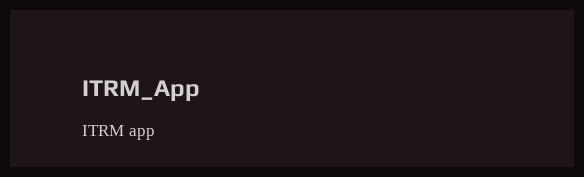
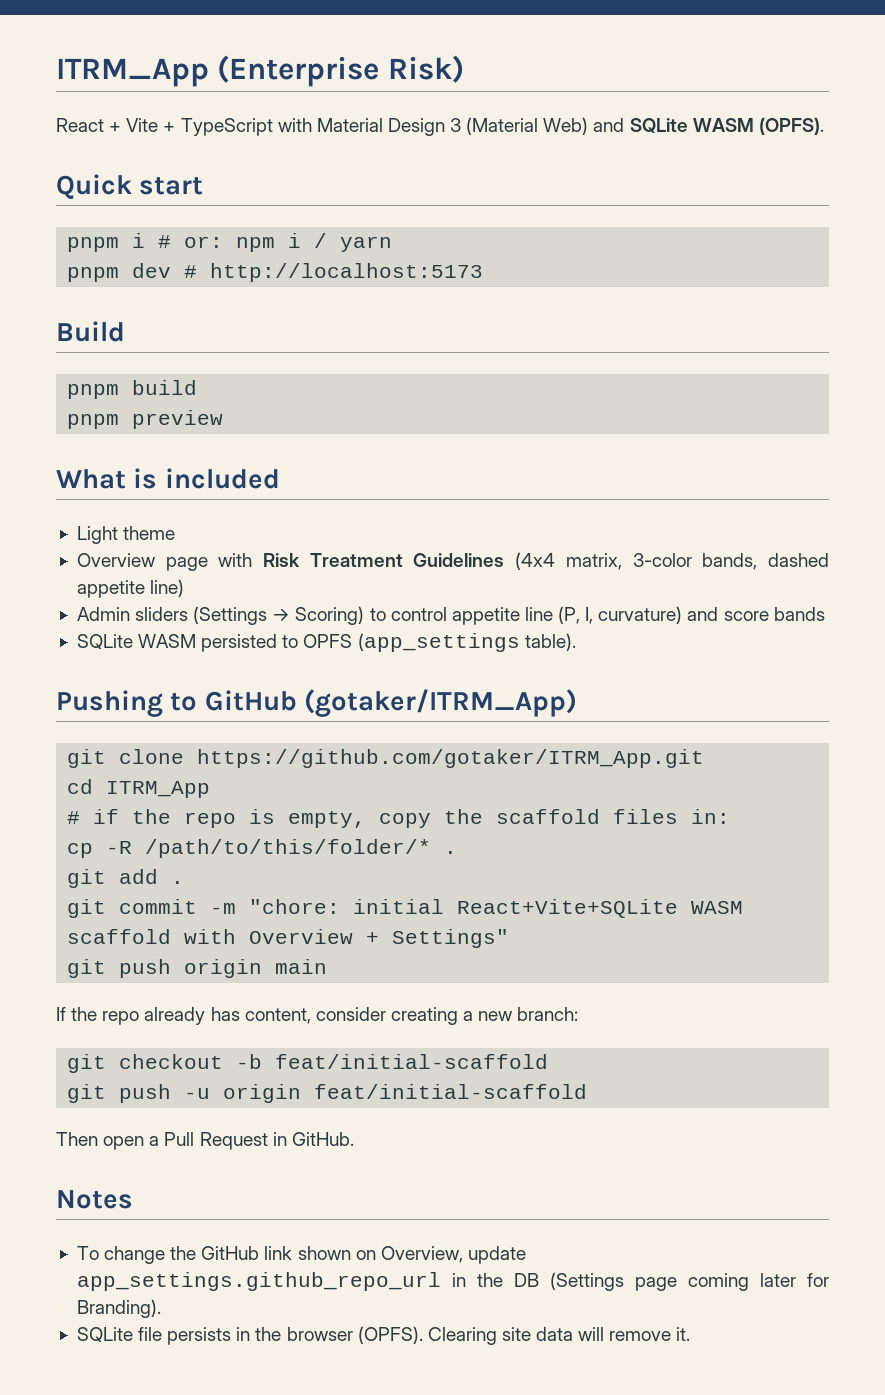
- ITRM_App
- ITRM app
+ ITRM_App (Enterprise Risk)
+ React + Vite + TypeScript with Material Design 3 (Material Web) and SQLite WASM (OPFS).
+ Quick start
+ pnpm i # or: npm i / yarn
+ pnpm dev # http://localhost:5173
+ Build
+ pnpm build
+ pnpm preview
+ What is included
+ Light theme
+ Overview page with Risk Treatment Guidelines (4x4 matrix, 3-color bands, dashed appetite line)
+ Admin sliders (Settings → Scoring) to control appetite line (P, I, curvature) and score bands
+ SQLite WASM persisted to OPFS (app_settings table).
+ Pushing to GitHub (gotaker/ITRM_App)
+ git clone https://github.com/gotaker/ITRM_App.git
+ cd ITRM_App
+ # if the repo is empty, copy the scaffold files in:
+ cp -R /path/to/this/folder/* .
+ git add .
+ git commit -m "chore: initial React+Vite+SQLite WASM scaffold with Overview + Settings"
+ git push origin main
+ If the repo already has content, consider creating a new branch:
+ git checkout -b feat/initial-scaffold
+ git push -u origin feat/initial-scaffold
+ Then open a Pull Request in GitHub.
+ Notes
+ To change the GitHub link shown on Overview, update app_settings.github_repo_url in the DB (Settings page coming later for Branding).
+ SQLite file persists in the browser (OPFS). Clearing site data will remove it.

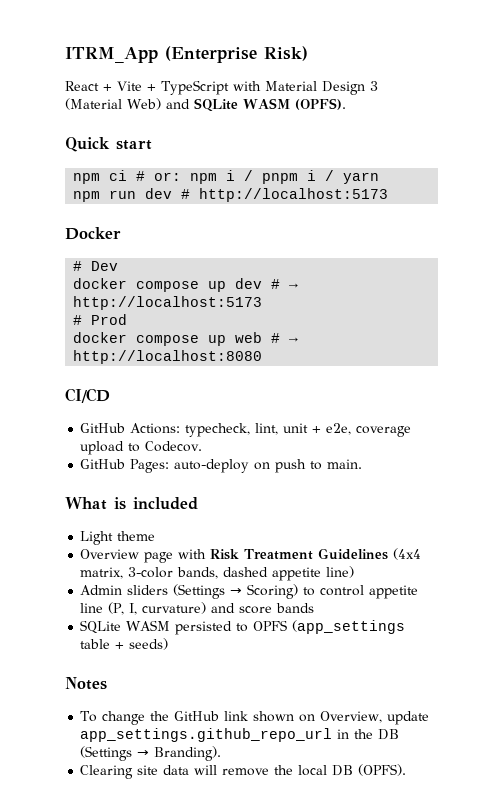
- pnpm i # or: npm i / yarn
+ npm ci # or: npm i / pnpm i / yarn
- pnpm dev # http://localhost:5173
+ npm run dev # http://localhost:5173
- Build
- pnpm build
- pnpm preview
+ Docker
+ # Dev
+ docker compose up dev # → http://localhost:5173
+ # Prod
+ docker compose up web # → http://localhost:8080
+ CI/CD
+ GitHub Actions: typecheck, lint, unit + e2e, coverage upload to Codecov.
+ GitHub Pages: auto-deploy on push to main.
- SQLite WASM persisted to OPFS (app_settings table).
- Pushing to GitHub (gotaker/ITRM_App)
- git clone https://github.com/gotaker/ITRM_App.git
- cd ITRM_App
- # if the repo is empty, copy the scaffold files in:
- cp -R /path/to/this/folder/* .
- git add .
- git commit -m "chore: initial React+Vite+SQLite WASM scaffold with Overview + Settings"
- git push origin main
- If the repo already has content, consider creating a new branch:
- git checkout -b feat/initial-scaffold
- git push -u origin feat/initial-scaffold
- Then open a Pull Request in GitHub.
+ SQLite WASM persisted to OPFS (app_settings table + seeds)
- To change the GitHub link shown on Overview, update app_settings.github_repo_url in the DB (Settings page coming later for Branding).
- SQLite file persists in the browser (OPFS). Clearing site data will remove it.
+ To change the GitHub link shown on Overview, update app_settings.github_repo_url in the DB (Settings → Branding).
+ Clearing site data will remove the local DB (OPFS).

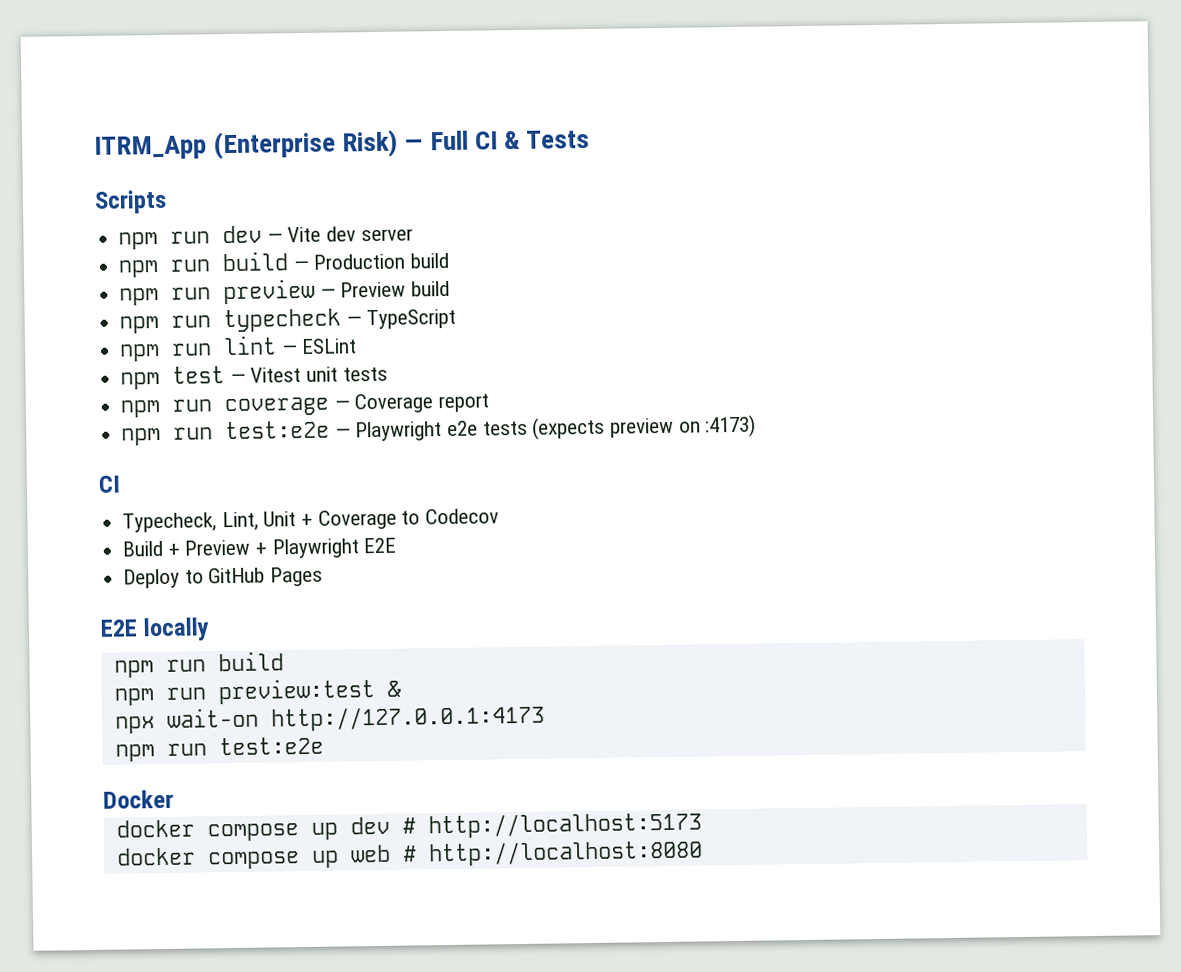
- ITRM_App (Enterprise Risk)
- React + Vite + TypeScript with Material Design 3 (Material Web) and SQLite WASM (OPFS).
- Quick start
- npm ci # or: npm i / pnpm i / yarn
- npm run dev # http://localhost:5173
+ ITRM_App (Enterprise Risk) — Full CI & Tests
+ Scripts
+ npm run dev — Vite dev server
+ npm run build — Production build
+ npm run preview — Preview build
+ npm run typecheck — TypeScript
+ npm run lint — ESLint
+ npm test — Vitest unit tests
+ npm run coverage — Coverage report
+ npm run test:e2e — Playwright e2e tests (expects preview on :4173)
+ CI
+ Typecheck, Lint, Unit + Coverage to Codecov
+ Build + Preview + Playwright E2E
+ Deploy to GitHub Pages
+ E2E locally
+ npm run build
+ npm run preview:test &
+ npx wait-on http://127.0.0.1:4173
+ npm run test:e2e
- # Dev
- docker compose up dev # → http://localhost:5173
- # Prod
+ docker compose up dev # http://localhost:5173
- docker compose up web # → http://localhost:8080
+ docker compose up web # http://localhost:8080
- CI/CD
- GitHub Actions: typecheck, lint, unit + e2e, coverage upload to Codecov.
- GitHub Pages: auto-deploy on push to main.
- What is included
- Light theme
- Overview page with Risk Treatment Guidelines (4x4 matrix, 3-color bands, dashed appetite line)
- Admin sliders (Settings → Scoring) to control appetite line (P, I, curvature) and score bands
- SQLite WASM persisted to OPFS (app_settings table + seeds)
- Notes
- To change the GitHub link shown on Overview, update app_settings.github_repo_url in the DB (Settings → Branding).
- Clearing site data will remove the local DB (OPFS).

